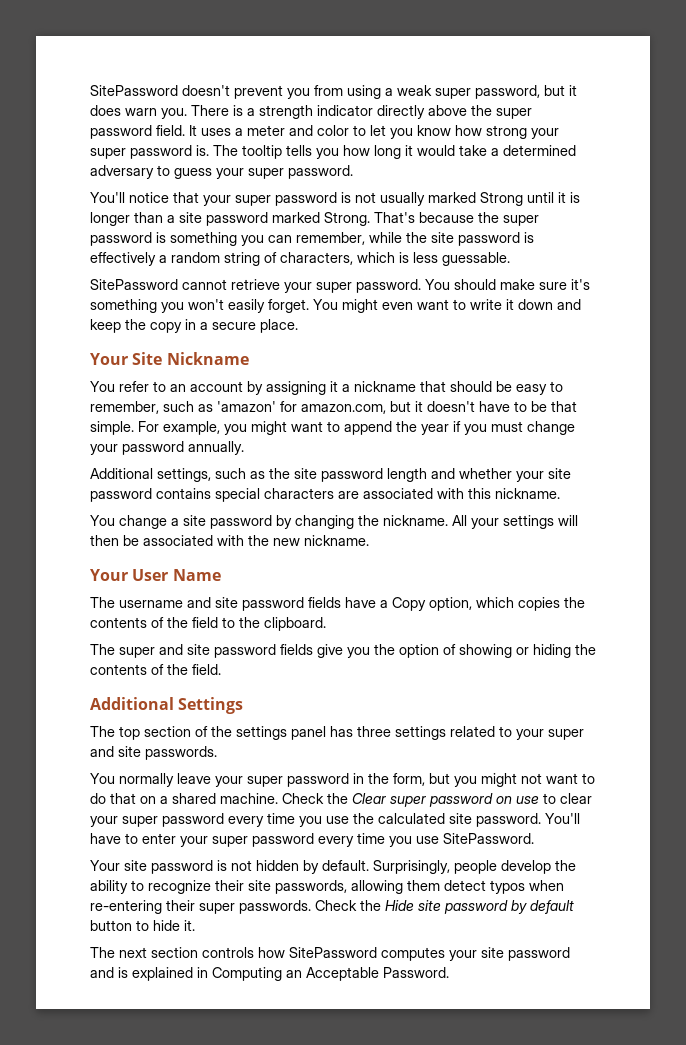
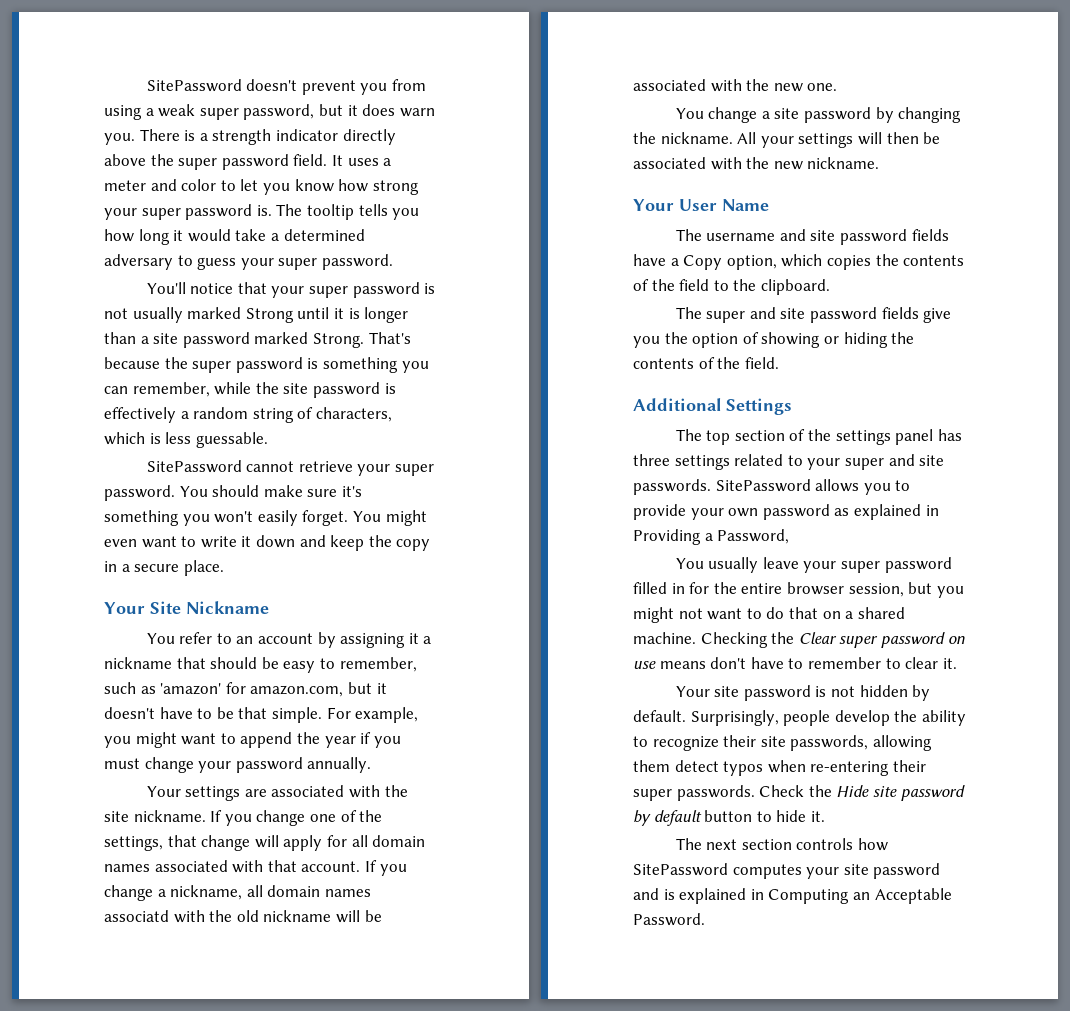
- Additional settings, such as the site password length and whether your site password contains special characters are associated with this nickname.
+ Your settings are associated with the site nickname. If you change one of the settings, that change will apply for all domain names associated with that account. If you change a nickname, all domain names associatd with the old nickname will be associated with the new one.
- The top section of the settings panel has three settings related to your super and site passwords.
- You normally leave your super password in the form, but you might not want to do that on a shared machine.
+ The top section of the settings panel has three settings related to your super and site passwords. SitePassword allows you to provide your own password as explained in Providing a Password,
+ You usually leave your super password filled in for the entire browser session, but you might not want to do that on a shared machine.
- Check the Clear super password on use to clear your super password every time you use the calculated site password. You'll have to enter your super password every time you use SitePassword.
+ Checking the Clear super password on use means don't have to remember to clear it.

